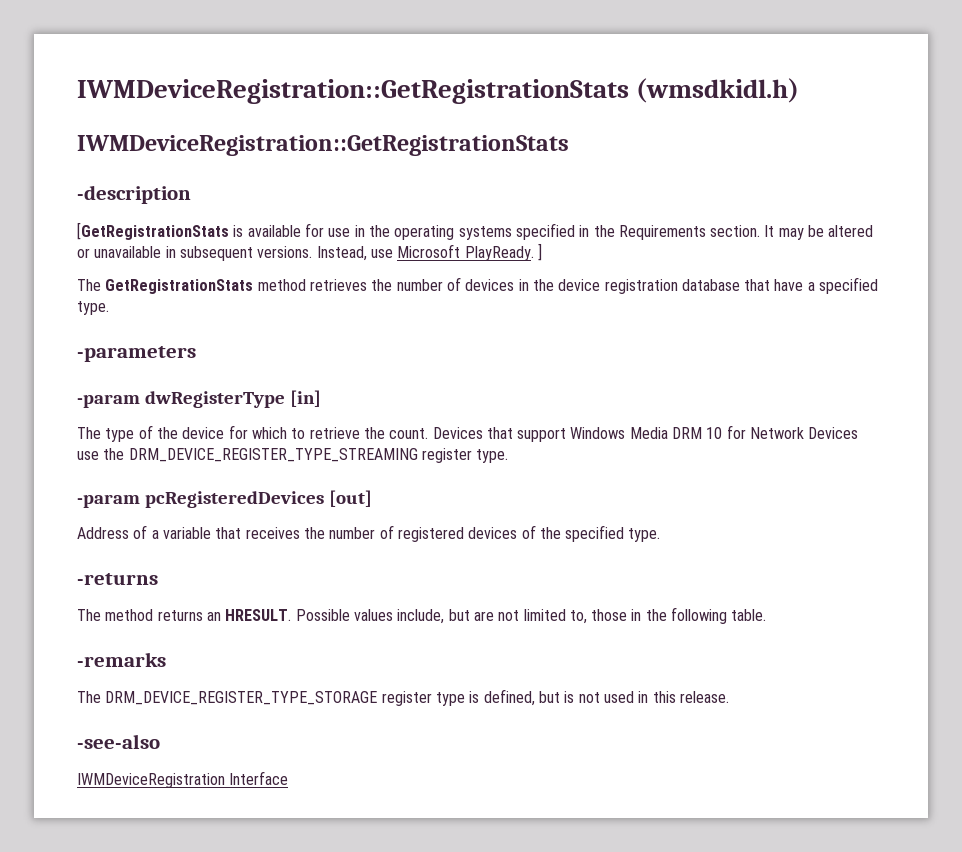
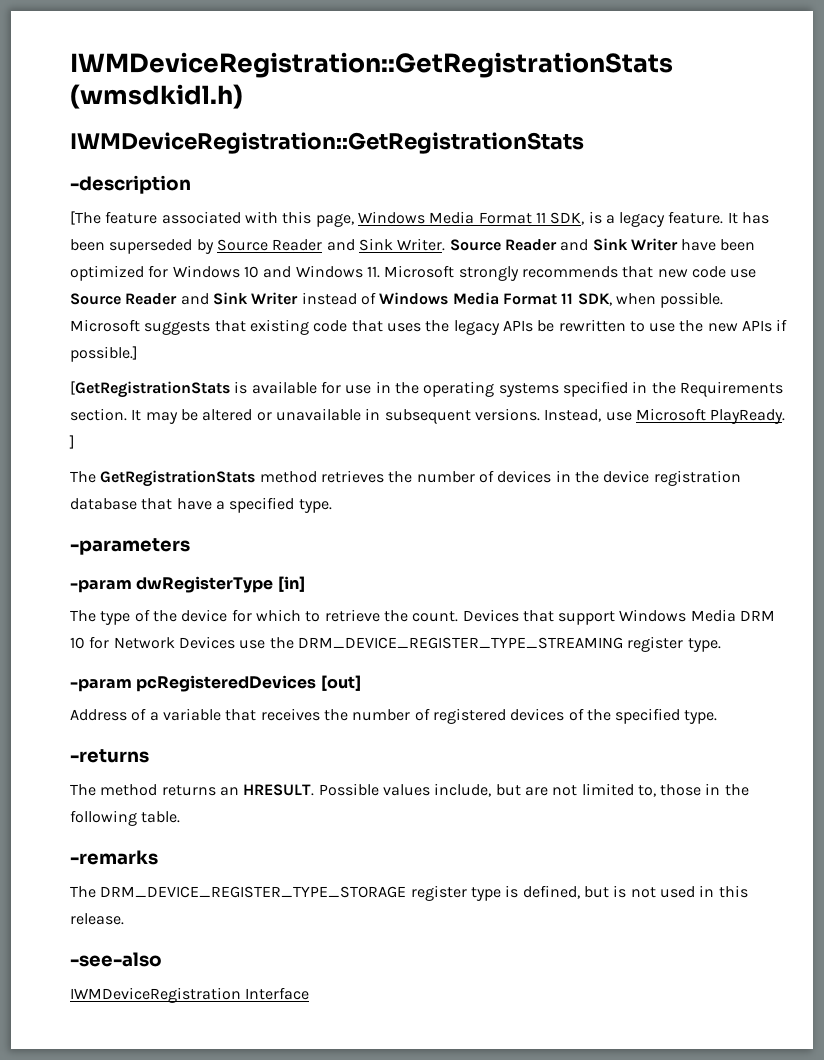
+ [The feature associated with this page, Windows Media Format 11 SDK, is a legacy feature. It has been superseded by Source Reader and Sink Writer. Source Reader and Sink Writer have been optimized for Windows 10 and Windows 11. Microsoft strongly recommends that new code use Source Reader and Sink Writer instead of Windows Media Format 11 SDK, when possible. Microsoft suggests that existing code that uses the legacy APIs be rewritten to use the new APIs if possible.]

